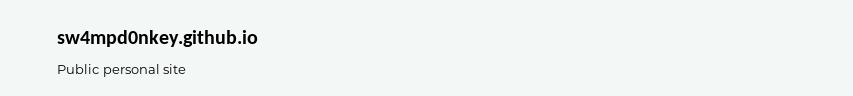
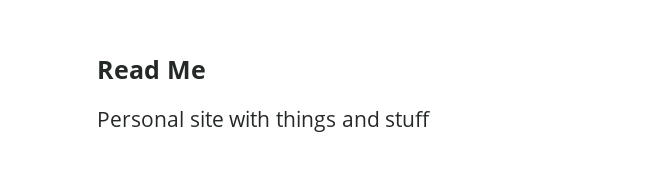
- sw4mpd0nkey.github.io
- Public personal site
+ Read Me
+ Personal site with things and stuff

